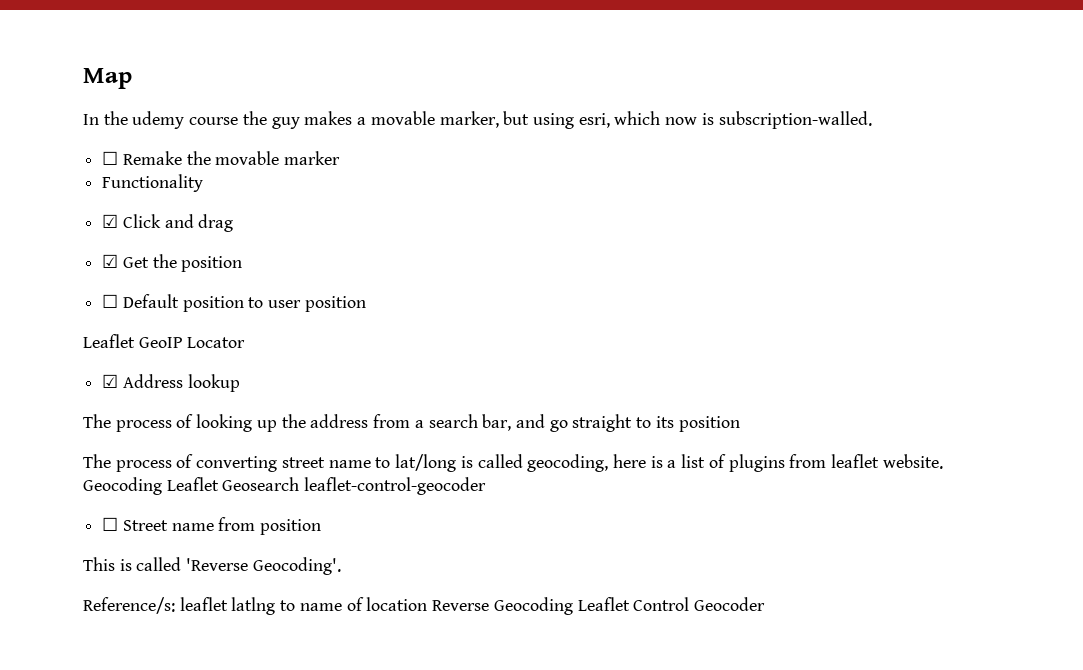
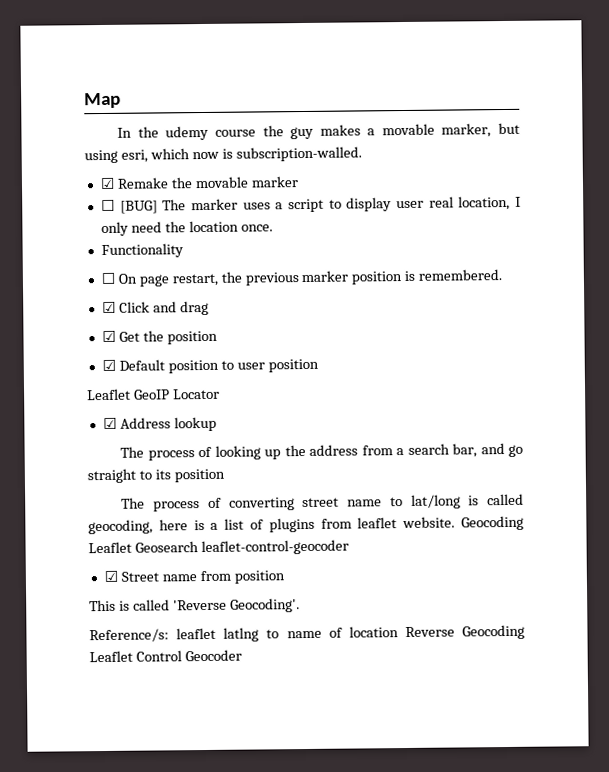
- ☐ Remake the movable marker
+ ☑ Remake the movable marker
+ ☐ [BUG] The marker uses a script to display user real location, I only need the location once.
  Functionality
+ ☐ On page restart, the previous marker position is remembered.
- ☐ Default position to user position
+ ☑ Default position to user position
- ☐ Street name from position
+ ☑ Street name from position

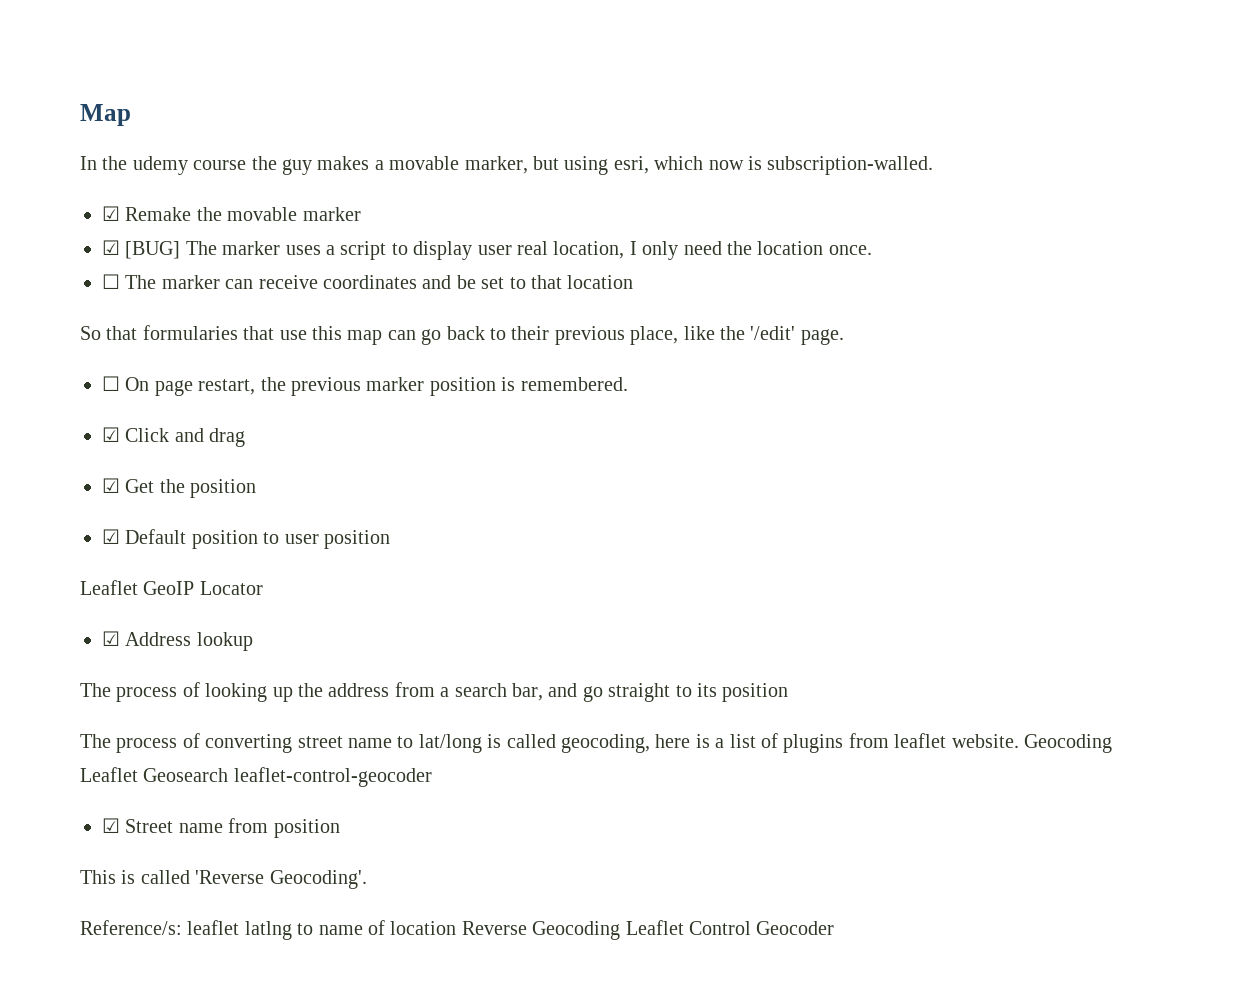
- ☐ [BUG] The marker uses a script to display user real location, I only need the location once.
+ ☑ [BUG] The marker uses a script to display user real location, I only need the location once.
- Functionality
+ ☐ The marker can receive coordinates and be set to that location
+ So that formularies that use this map can go back to their previous place, like the '/edit' page.

